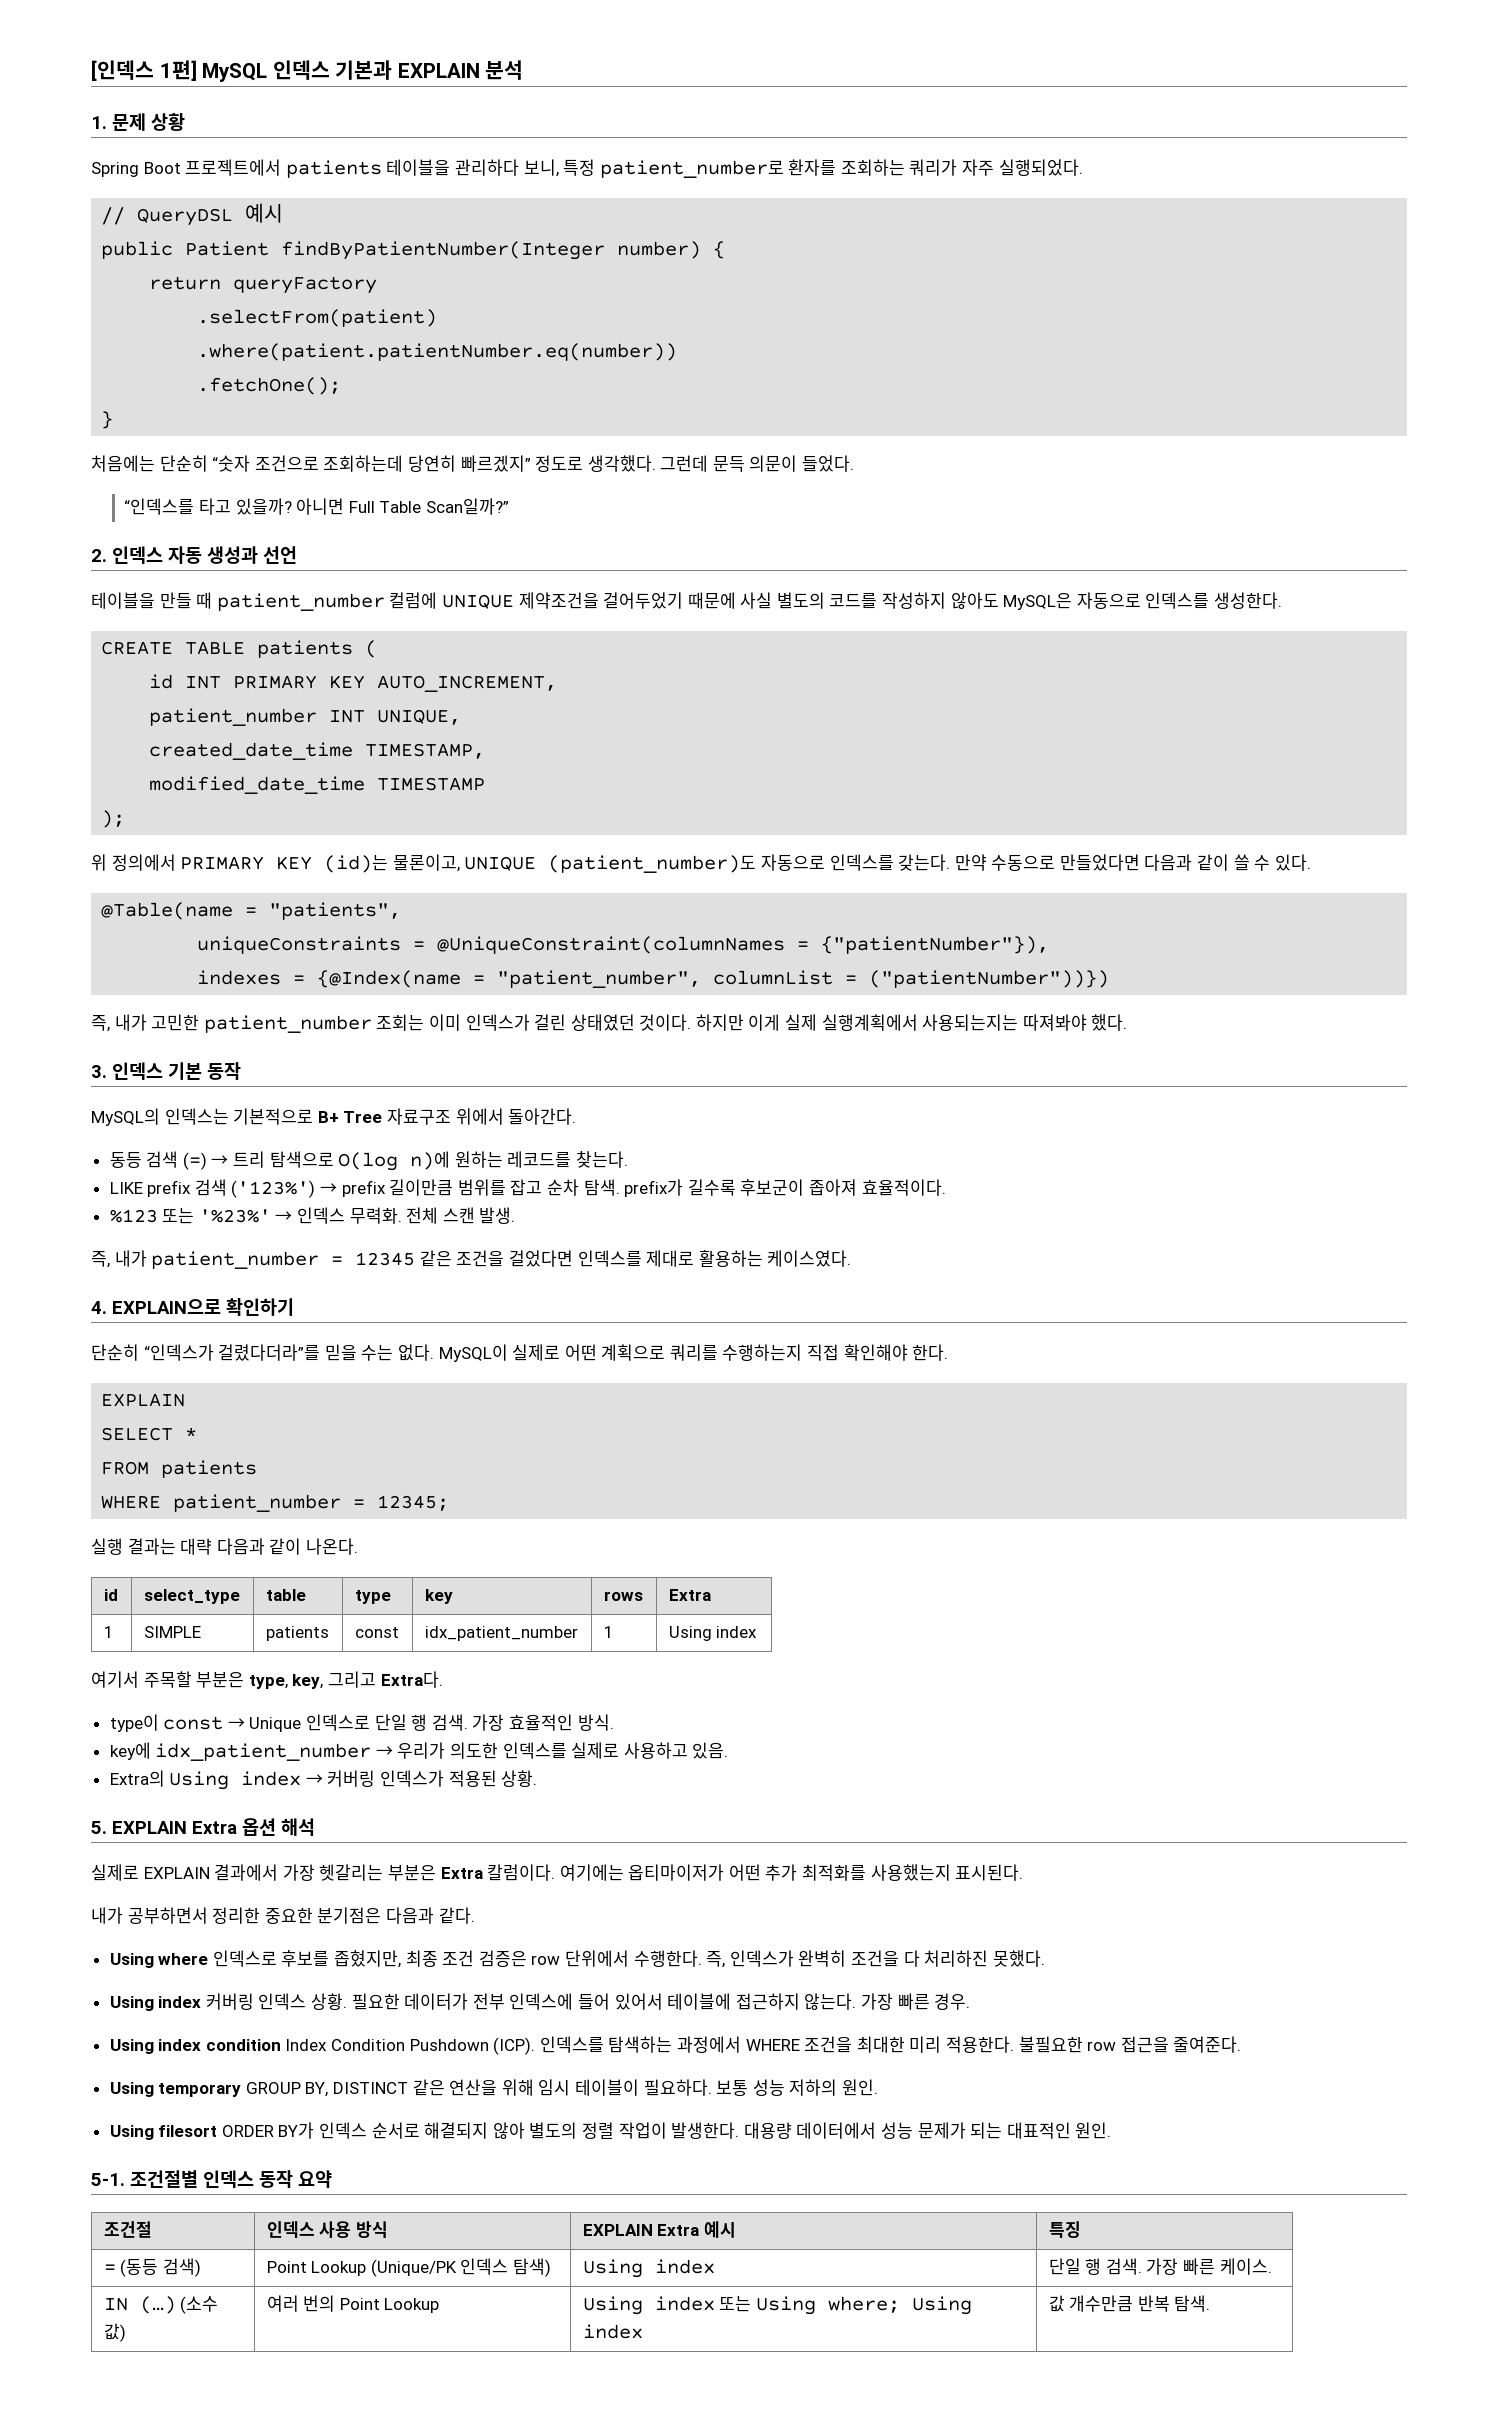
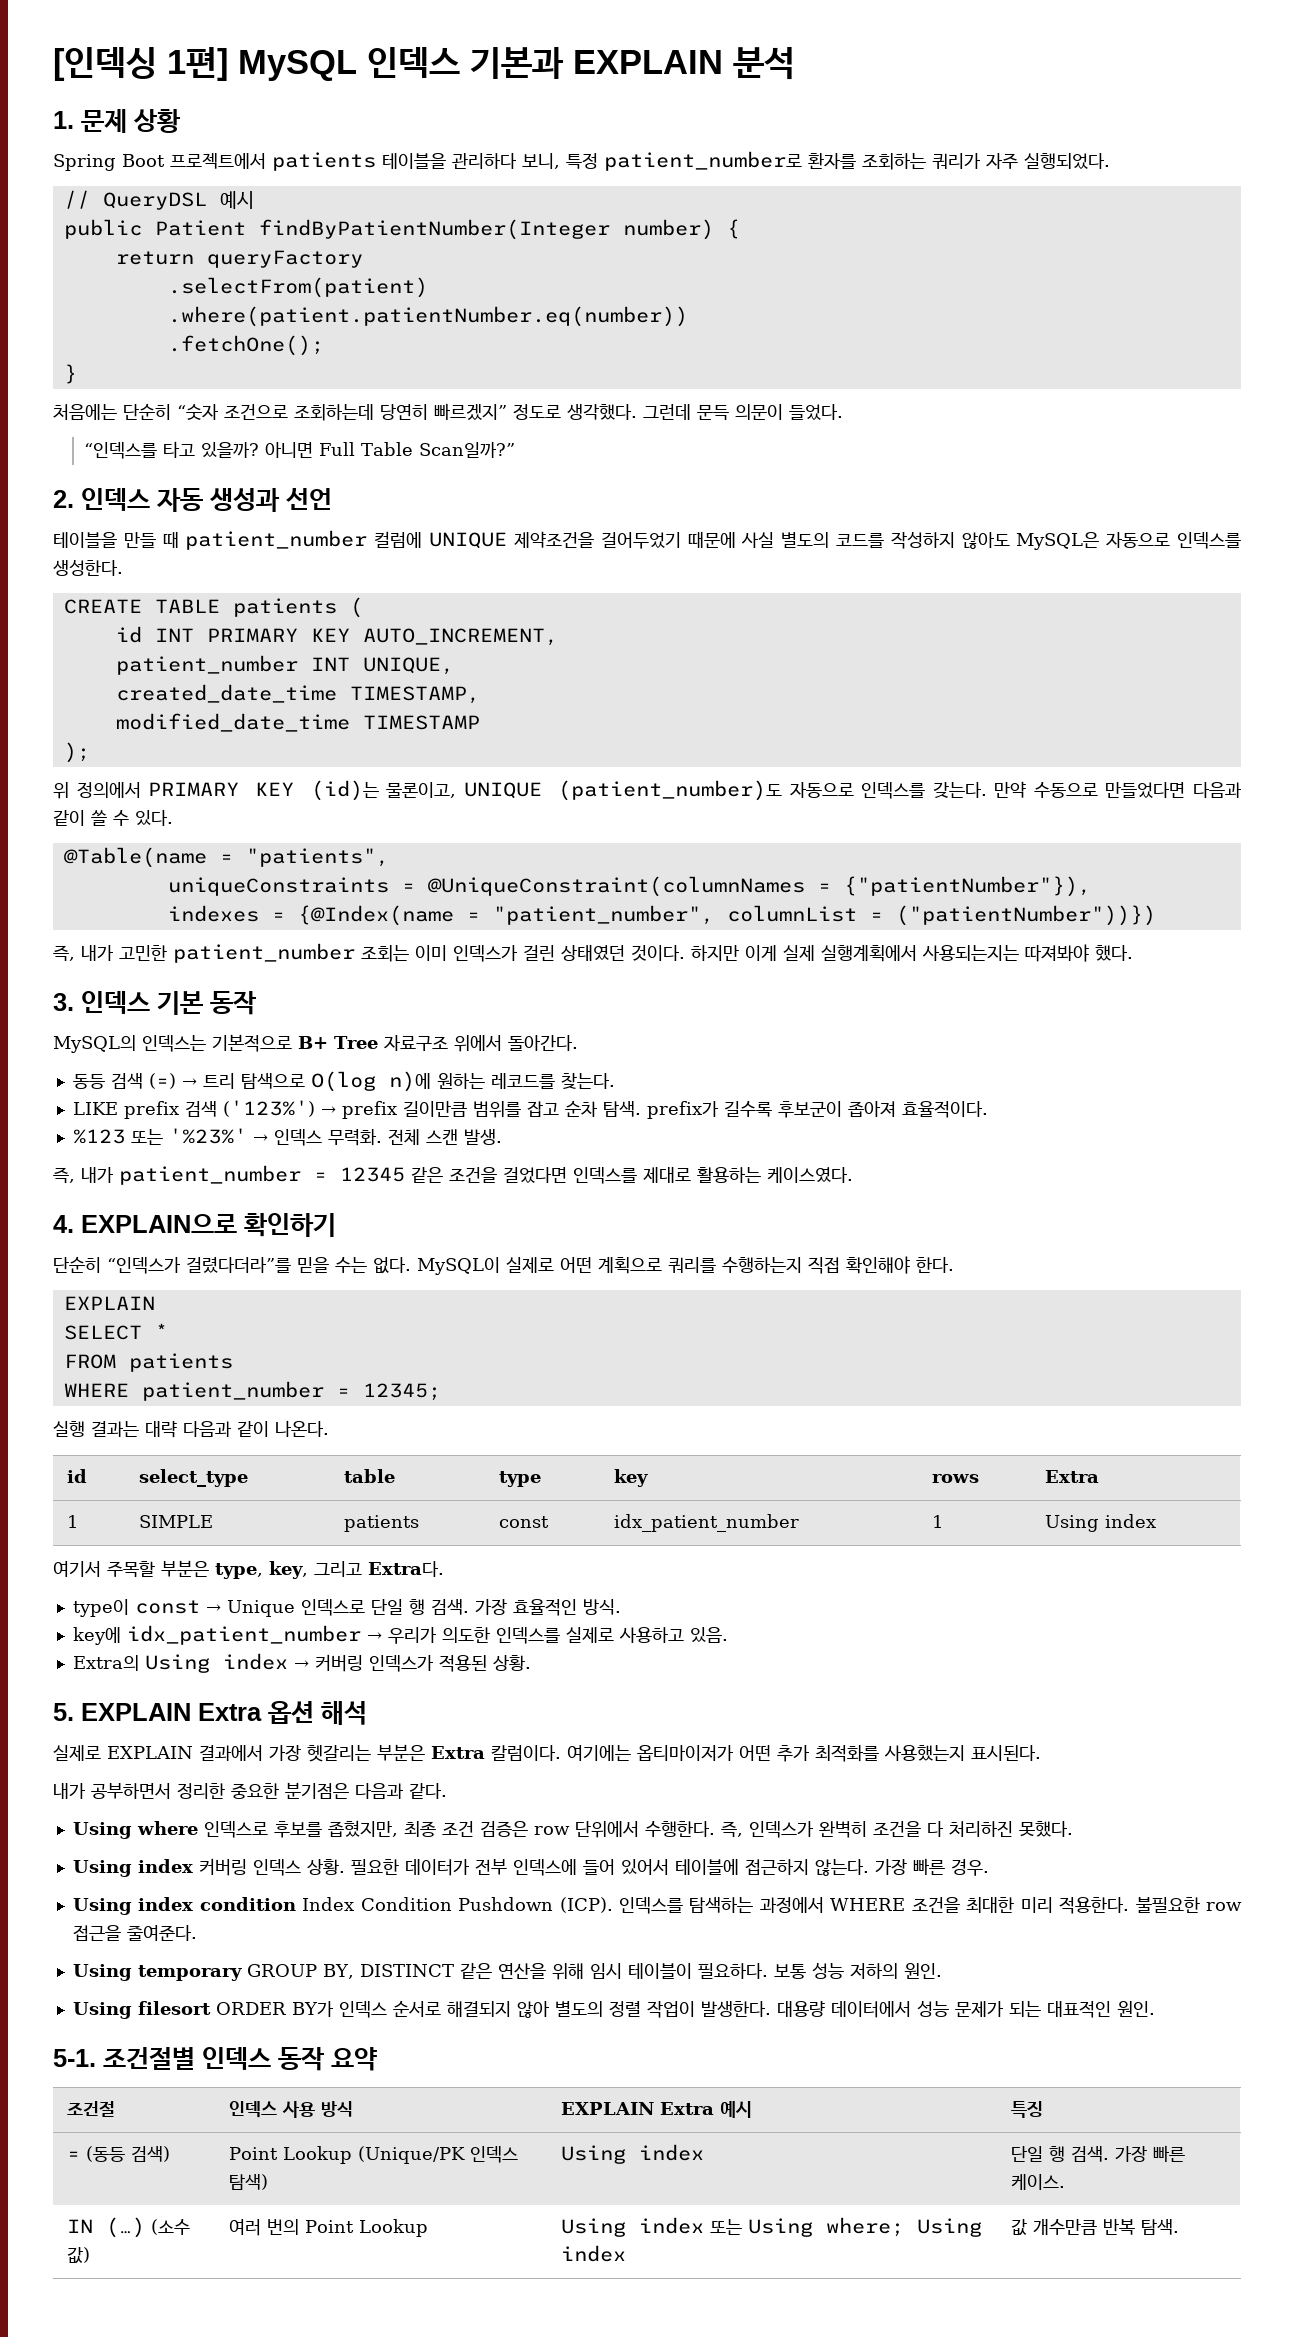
- [인덱스 1편] MySQL 인덱스 기본과 EXPLAIN 분석
+ [인덱싱 1편] MySQL 인덱스 기본과 EXPLAIN 분석

